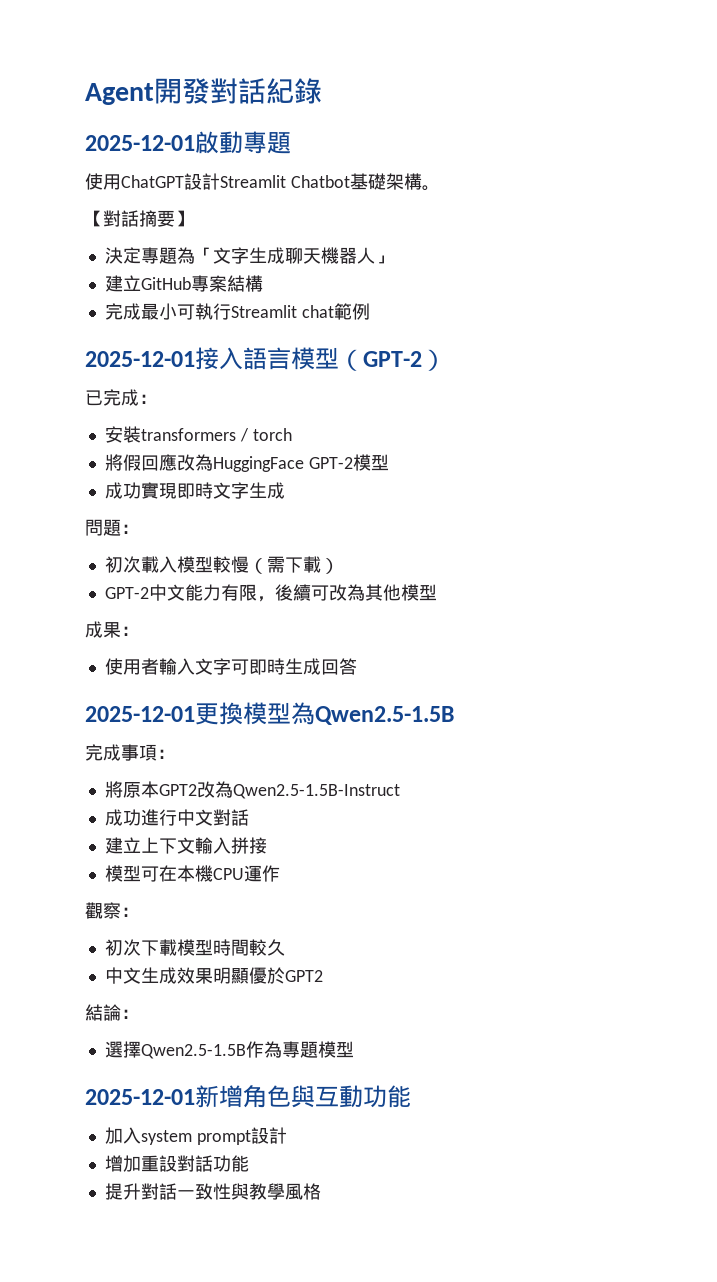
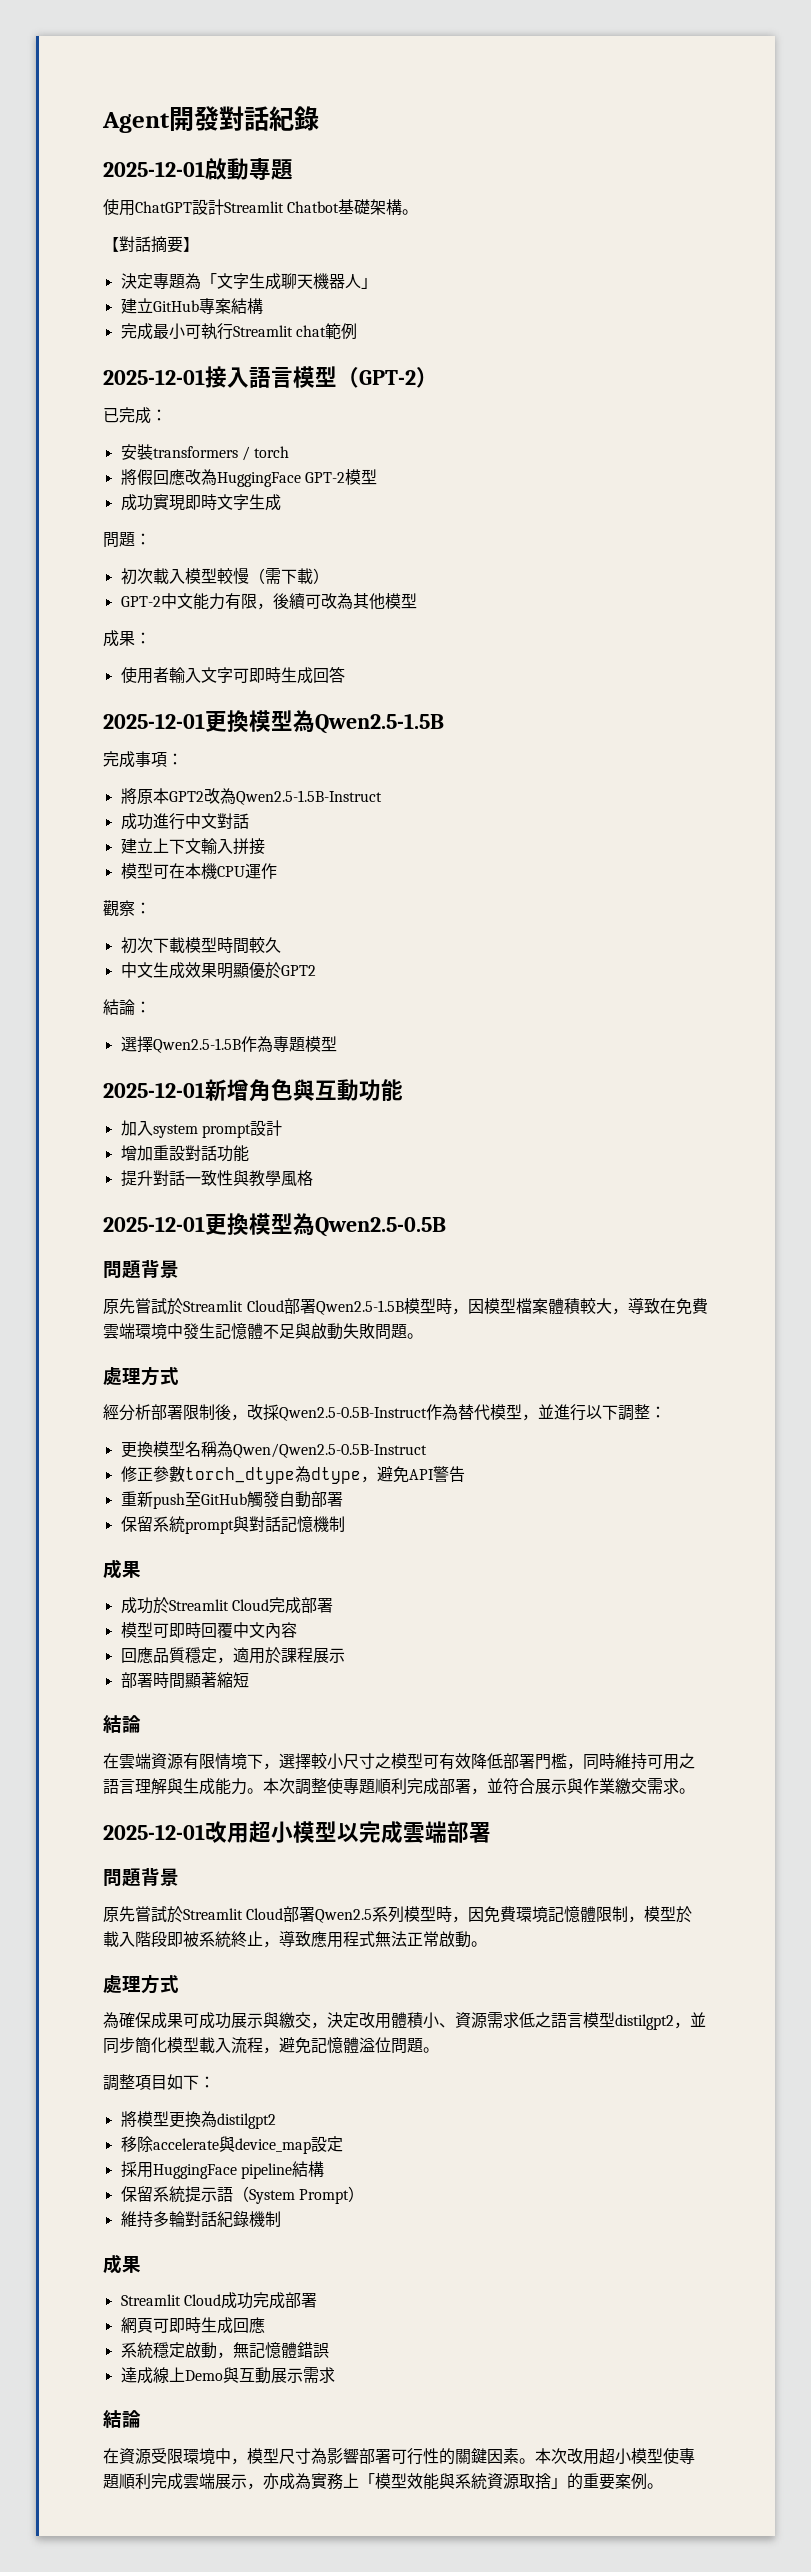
+ 2025-12-01更換模型為Qwen2.5-0.5B
+ 問題背景
+ 原先嘗試於Streamlit Cloud部署Qwen2.5-1.5B模型時，因模型檔案體積較大，導致在免費雲端環境中發生記憶體不足與啟動失敗問題。
+ 處理方式
+ 經分析部署限制後，改採Qwen2.5-0.5B-Instruct作為替代模型，並進行以下調整：
+ 更換模型名稱為Qwen/Qwen2.5-0.5B-Instruct
+ 修正參數torch_dtype為dtype，避免API警告
+ 重新push至GitHub觸發自動部署
+ 保留系統prompt與對話記憶機制
+ 成果
+ 成功於Streamlit Cloud完成部署
+ 模型可即時回覆中文內容
+ 回應品質穩定，適用於課程展示
+ 部署時間顯著縮短
+ 結論
+ 在雲端資源有限情境下，選擇較小尺寸之模型可有效降低部署門檻，同時維持可用之語言理解與生成能力。本次調整使專題順利完成部署，並符合展示與作業繳交需求。
+ 2025-12-01改用超小模型以完成雲端部署
+ 問題背景
+ 原先嘗試於Streamlit Cloud部署Qwen2.5系列模型時，因免費環境記憶體限制，模型於載入階段即被系統終止，導致應用程式無法正常啟動。
+ 處理方式
+ 為確保成果可成功展示與繳交，決定改用體積小、資源需求低之語言模型distilgpt2，並同步簡化模型載入流程，避免記憶體溢位問題。
+ 調整項目如下：
+ 將模型更換為distilgpt2
+ 移除accelerate與device_map設定
+ 採用HuggingFace pipeline結構
+ 保留系統提示語（System Prompt）
+ 維持多輪對話紀錄機制
+ 成果
+ Streamlit Cloud成功完成部署
+ 網頁可即時生成回應
+ 系統穩定啟動，無記憶體錯誤
+ 達成線上Demo與互動展示需求
+ 結論
+ 在資源受限環境中，模型尺寸為影響部署可行性的關鍵因素。本次改用超小模型使專題順利完成雲端展示，亦成為實務上「模型效能與系統資源取捨」的重要案例。

